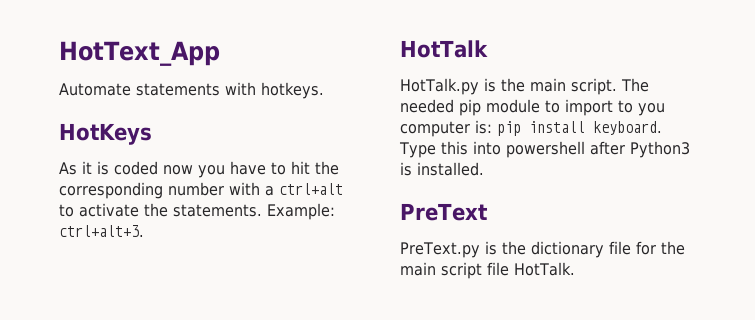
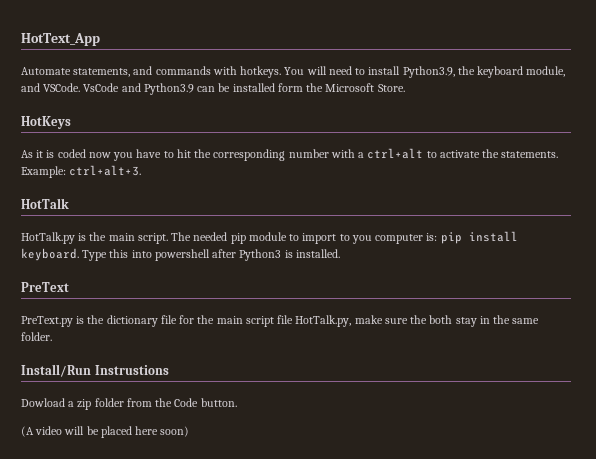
- Automate statements with hotkeys.
+ Automate statements, and commands with hotkeys. You will need to install Python3.9, the keyboard module, and VSCode. VsCode and Python3.9 can be installed form the Microsoft Store.
- PreText.py is the dictionary file for the main script file HotTalk.
+ PreText.py is the dictionary file for the main script file HotTalk.py, make sure the both stay in the same folder.
+ Install/Run Instrustions
+ Dowload a zip folder from the Code button.
+ (A video will be placed here soon)

